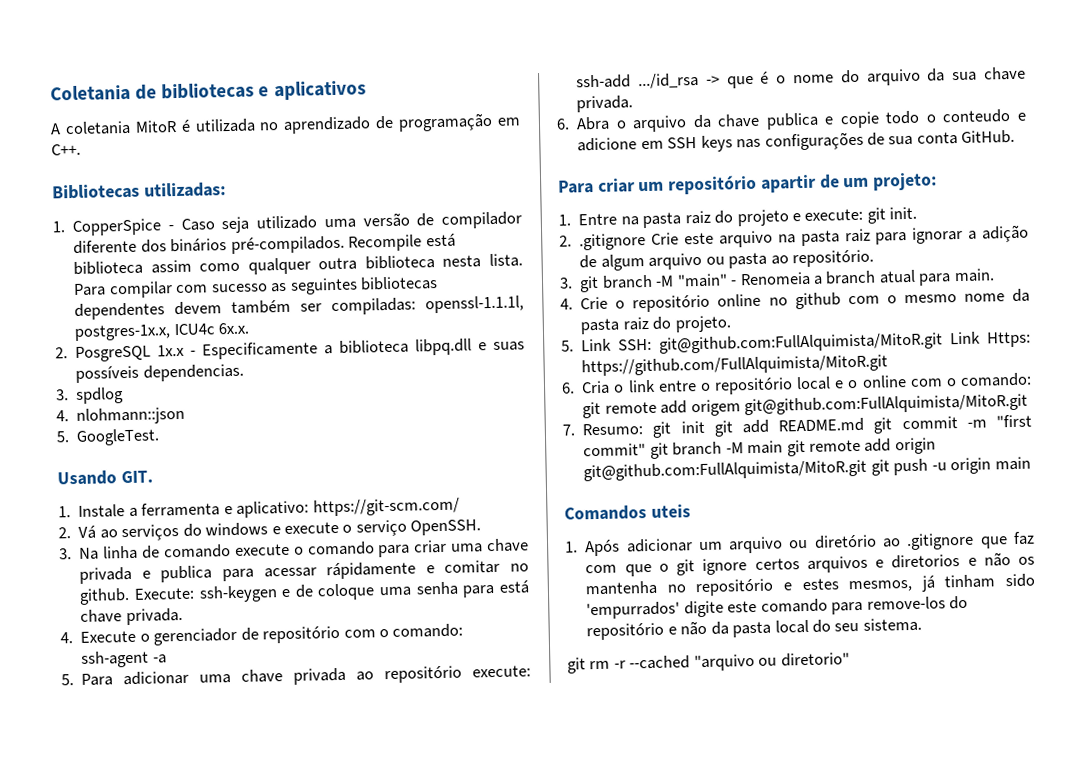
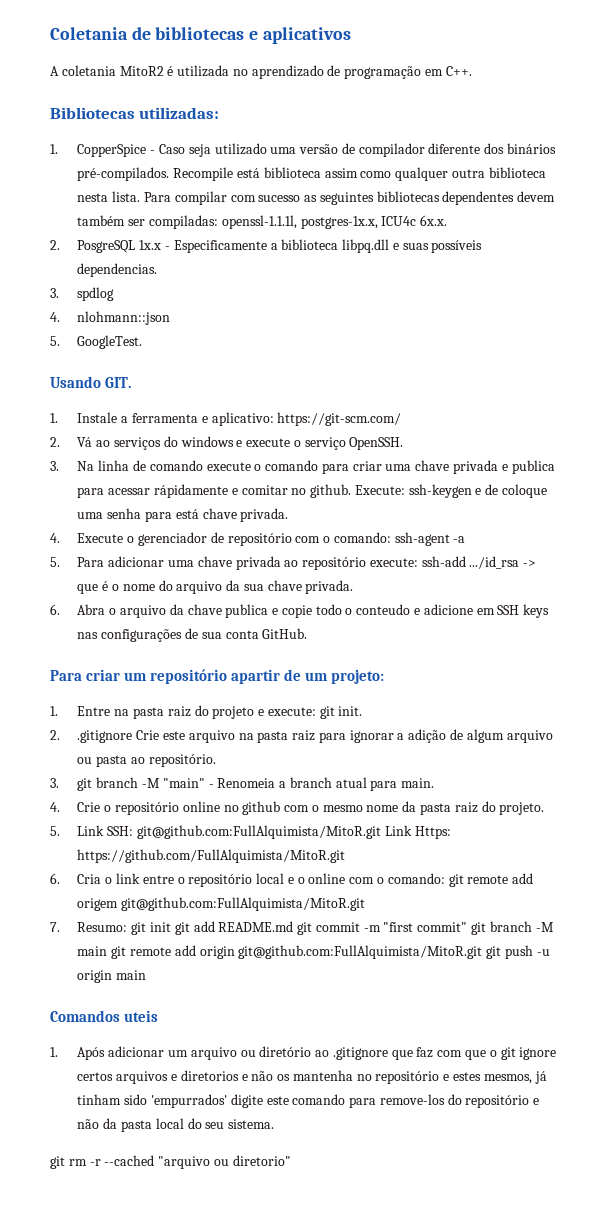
- A coletania MitoR é utilizada no aprendizado de programação em C++.
+ A coletania MitoR2 é utilizada no aprendizado de programação em C++.

